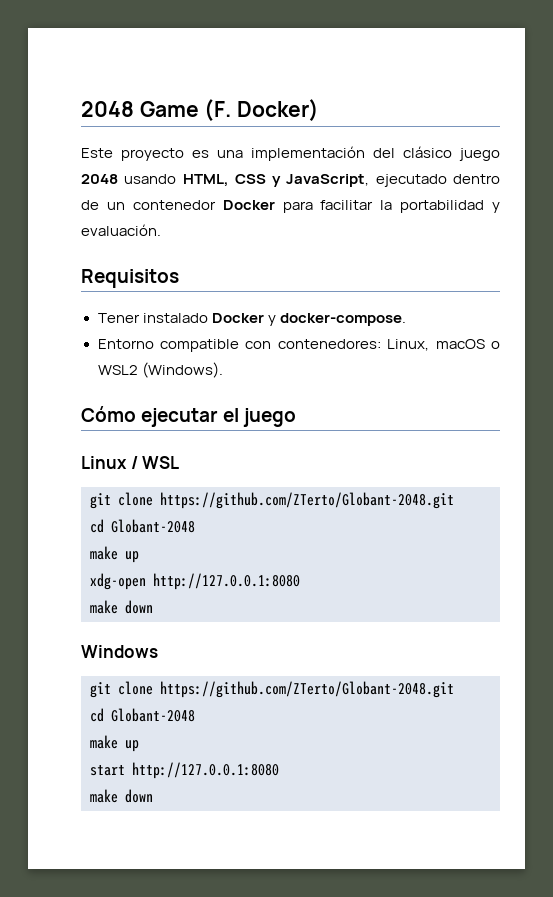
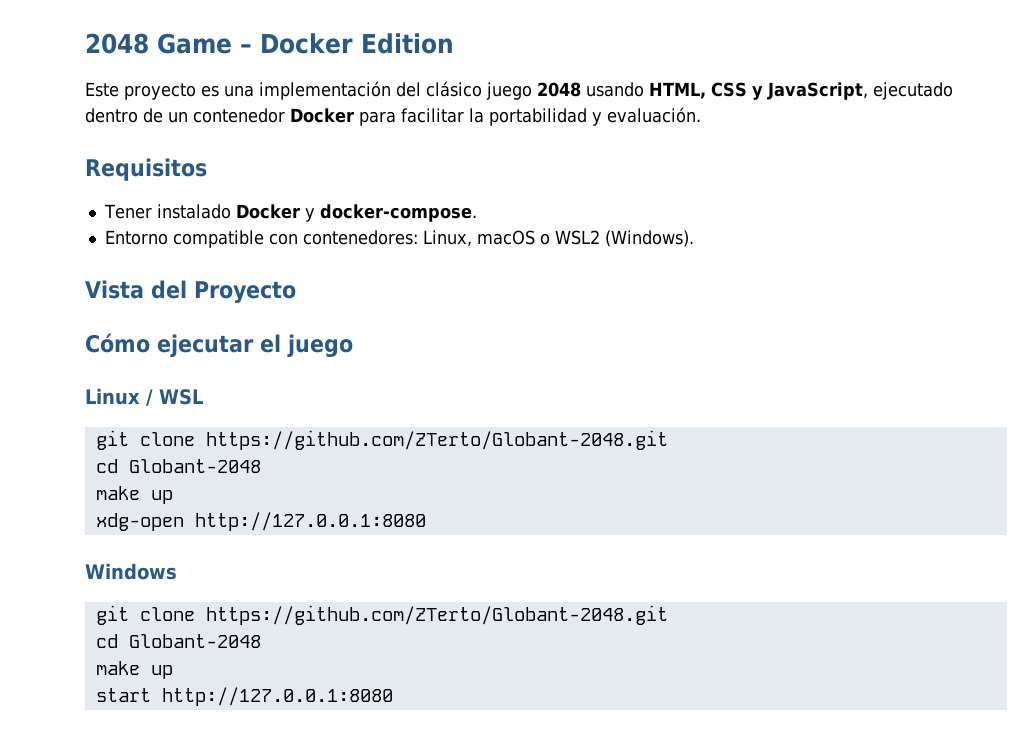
- 2048 Game (F. Docker)
+ 2048 Game – Docker Edition
+ Vista del Proyecto
  xdg-open http://127.0.0.1:8080
- make down
  start http://127.0.0.1:8080
- make down

